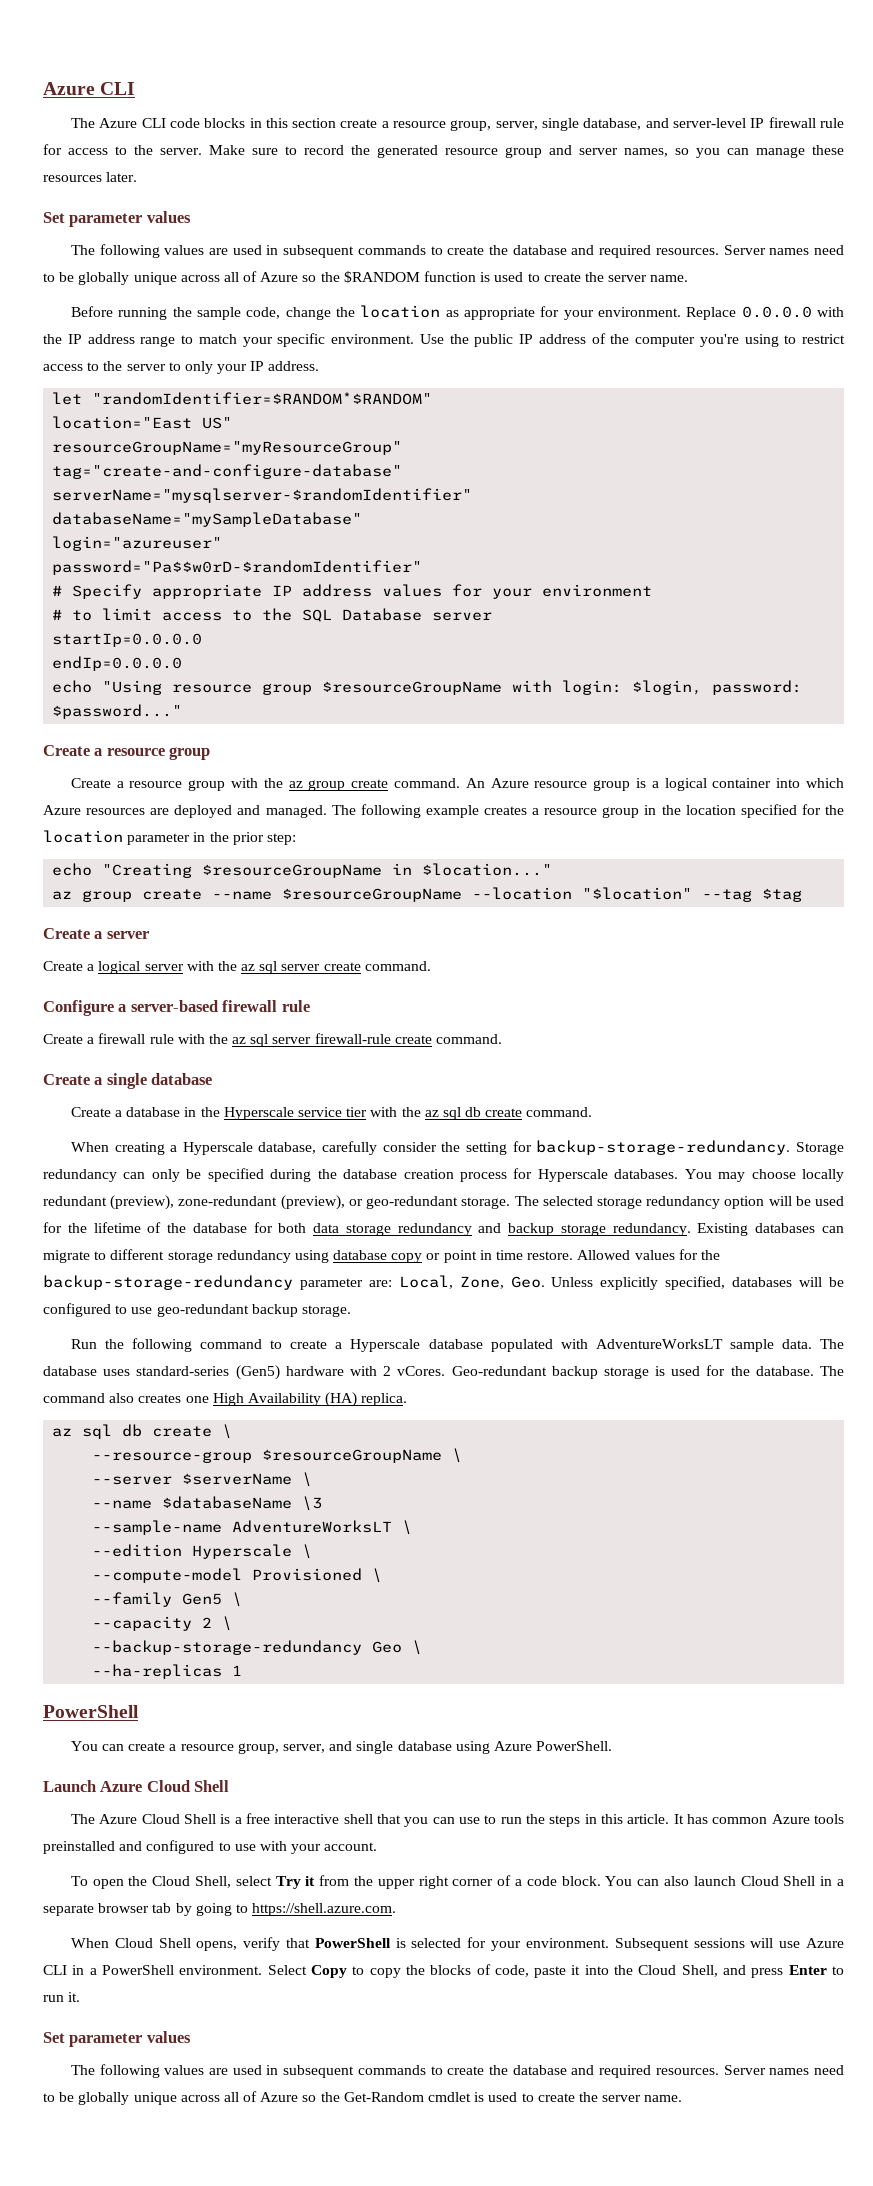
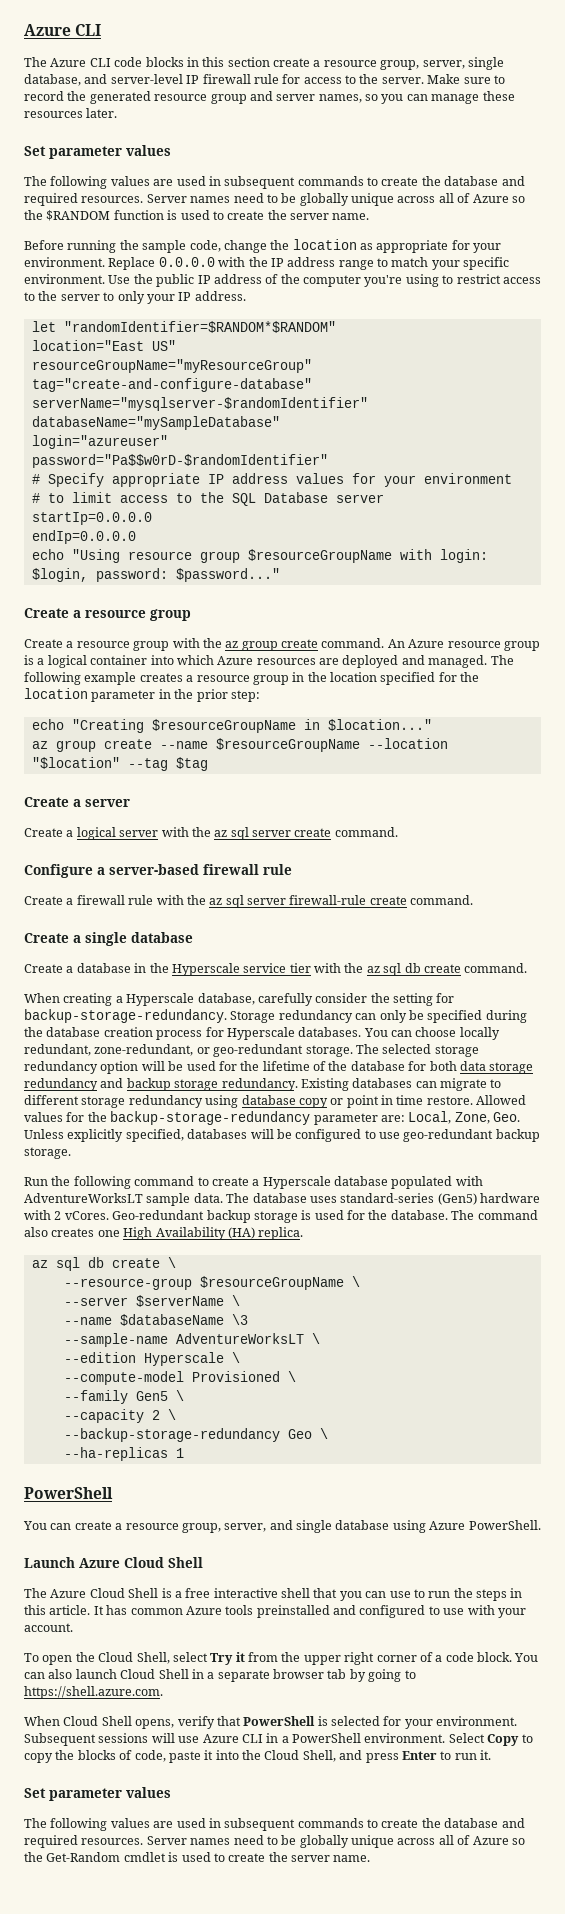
- You may choose locally redundant (preview), zone-redundant (preview), or geo-redundant storage.
+ You can choose locally redundant, zone-redundant, or geo-redundant storage.

